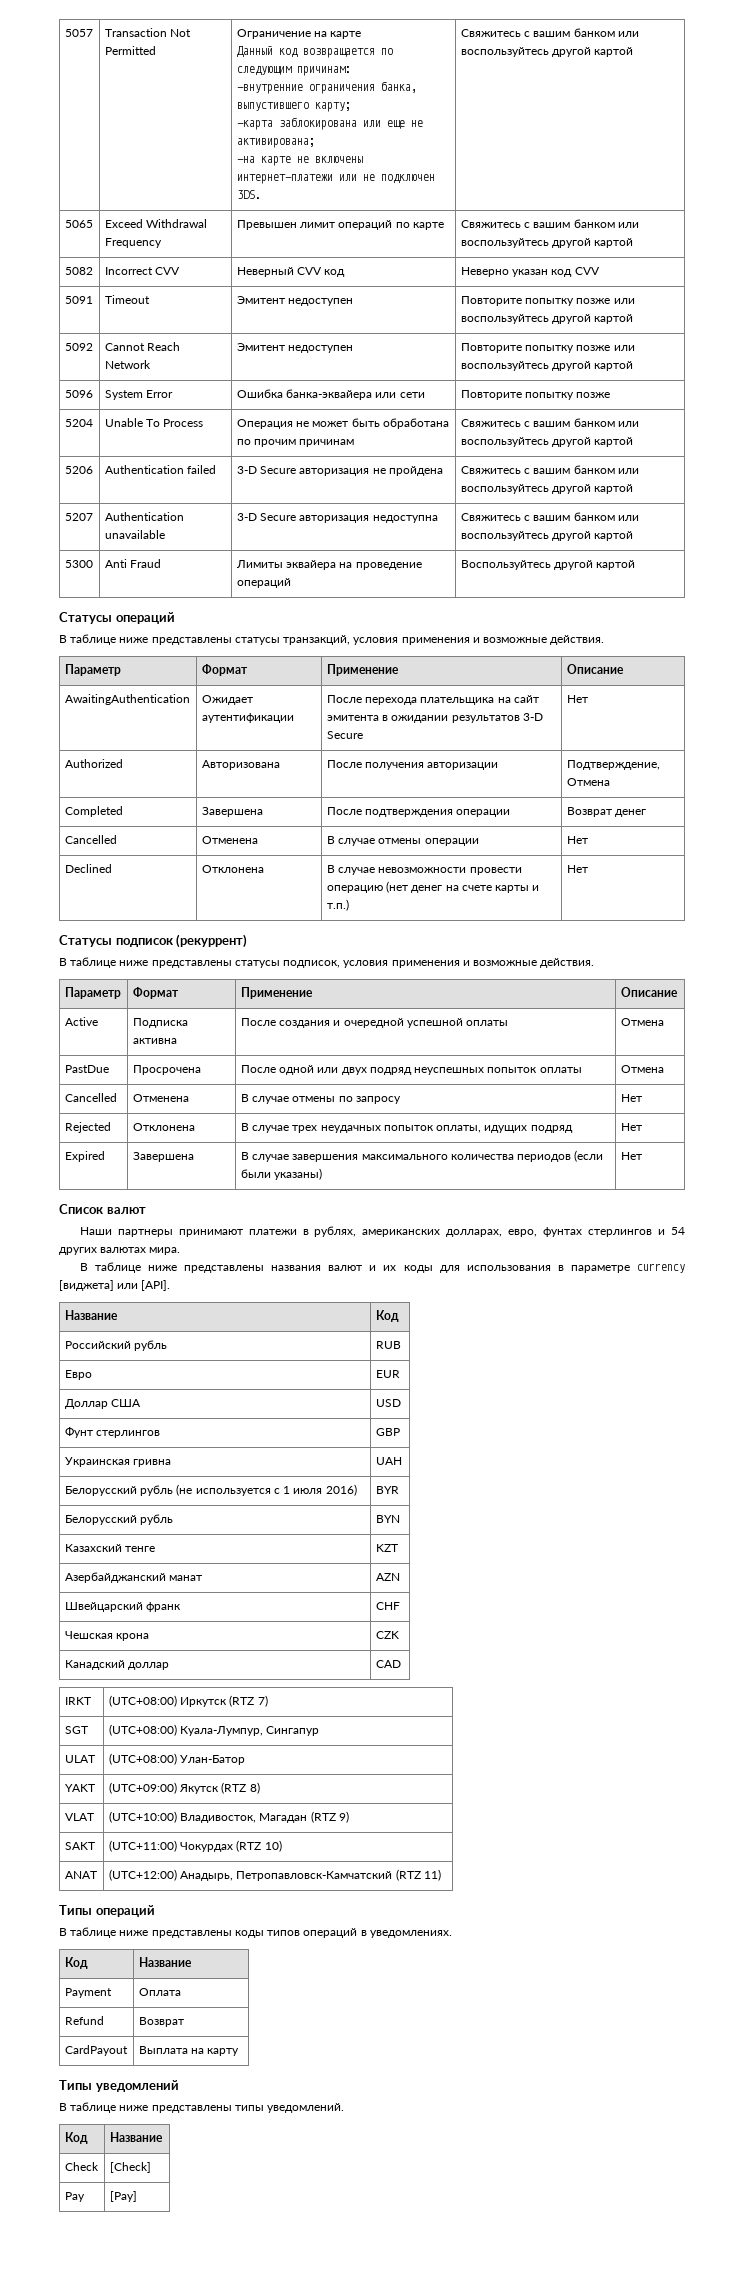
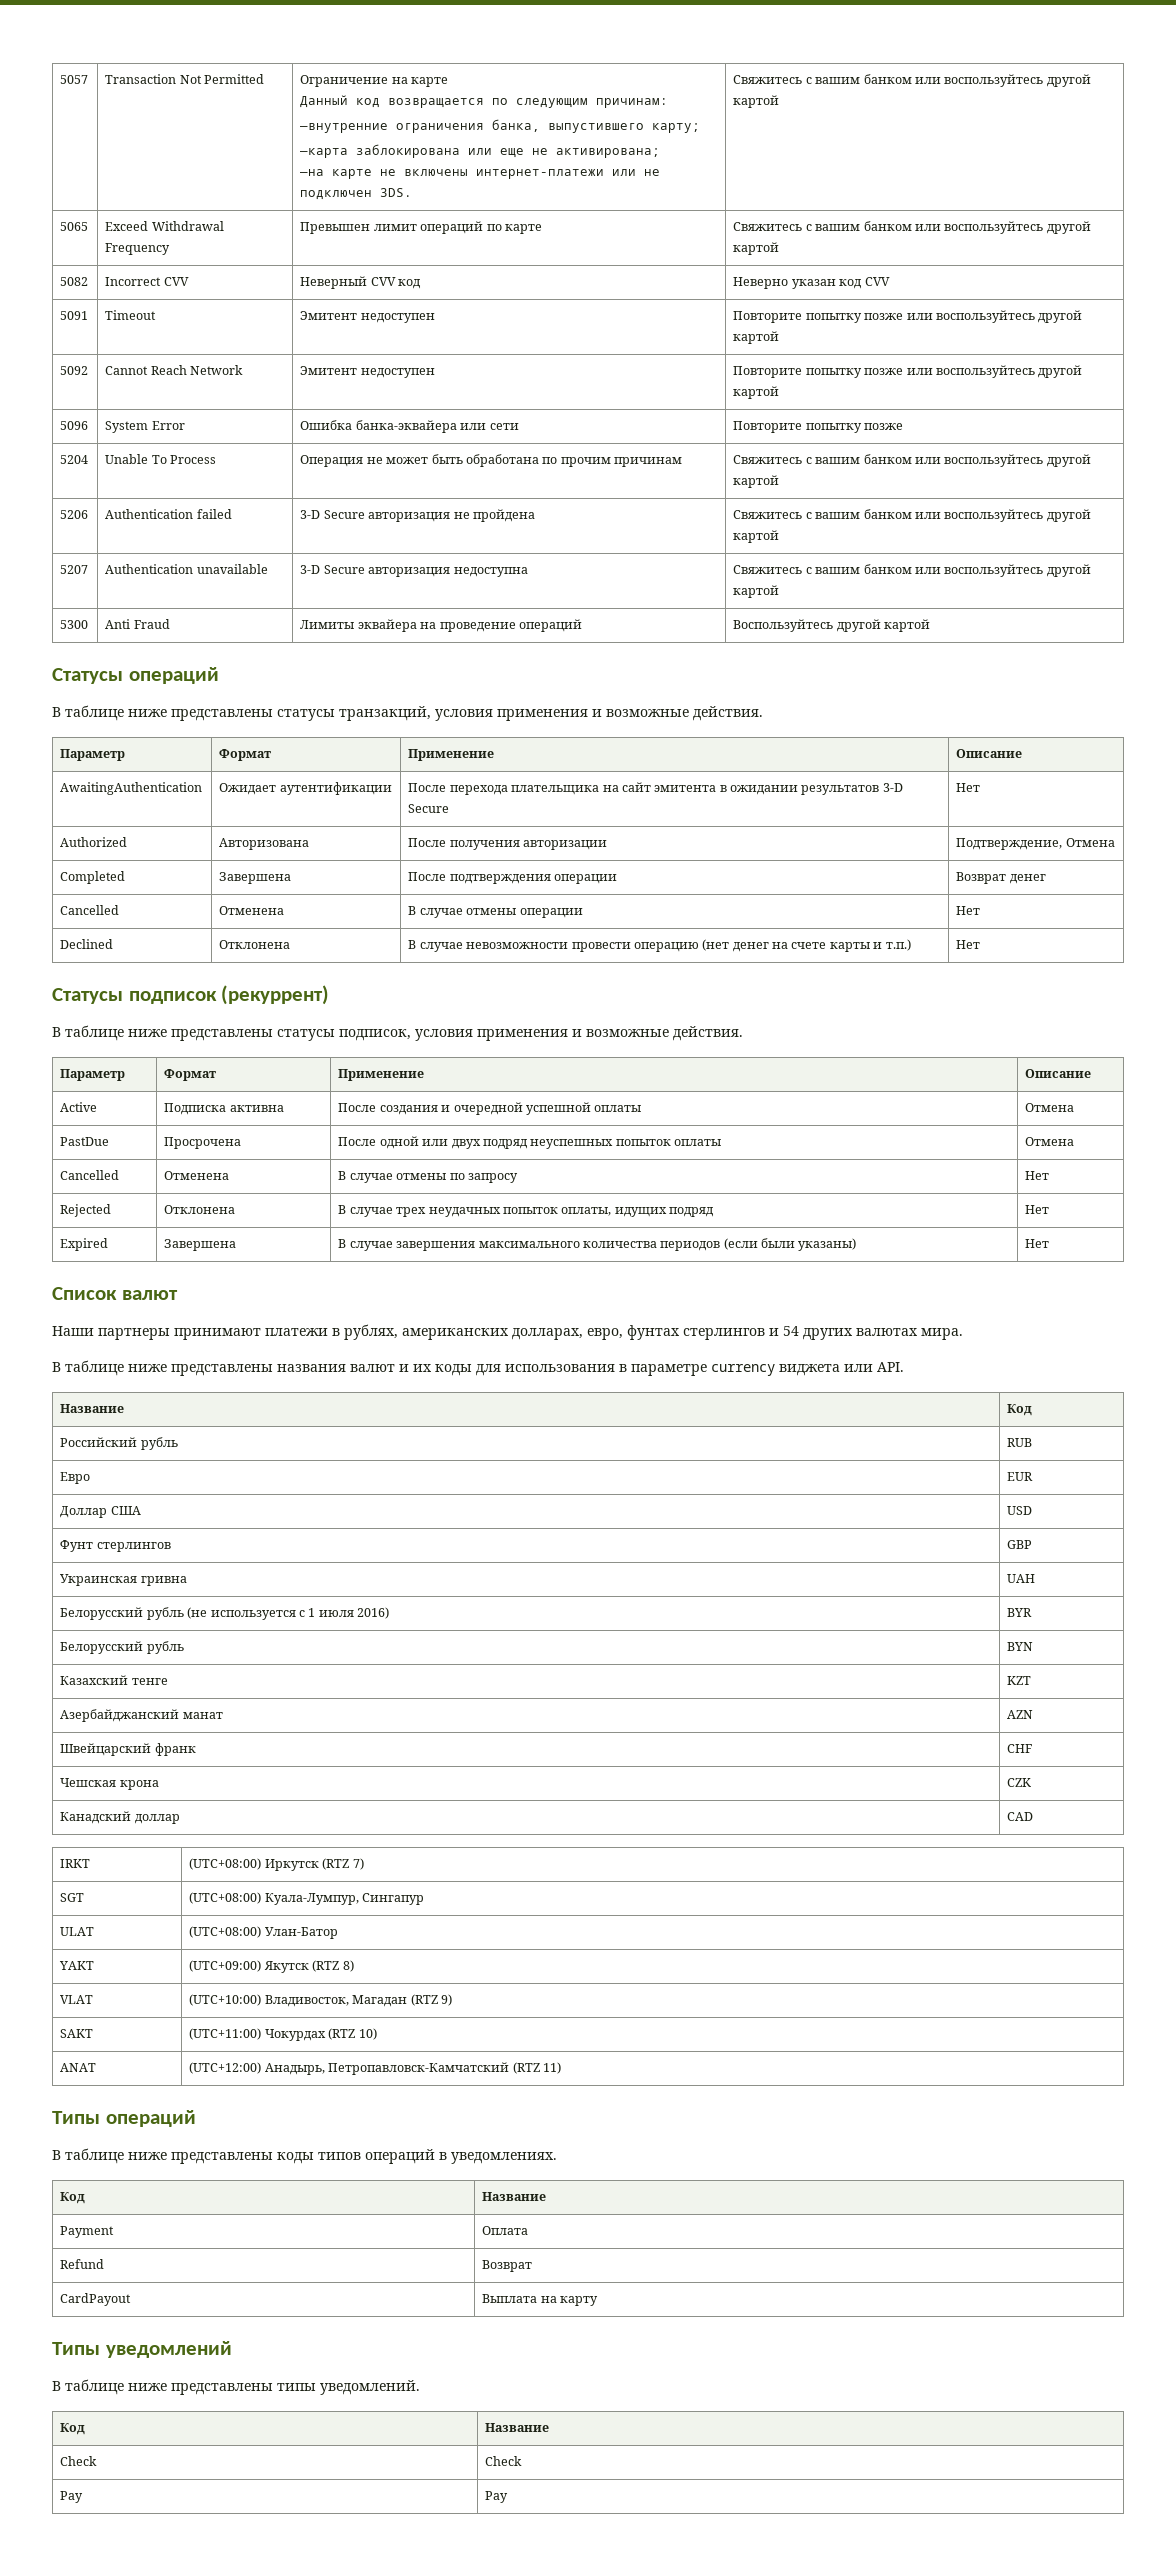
- В таблице ниже представлены названия валют и их коды для использования в параметре currency [виджета] или [API].
+ В таблице ниже представлены названия валют и их коды для использования в параметре currency виджета или API.
- Check | [Check]
+ Check | Check
- Pay | [Pay]
+ Pay | Pay

